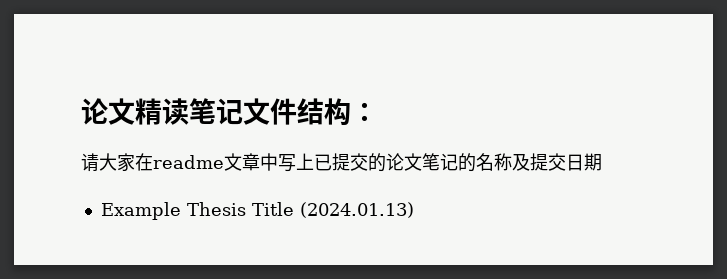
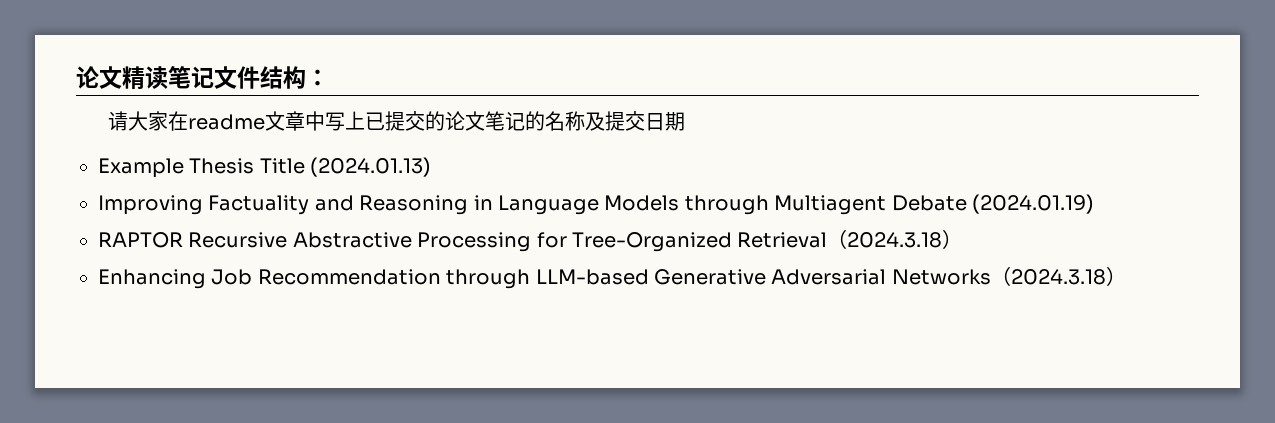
+ Improving Factuality and Reasoning in Language Models through Multiagent Debate (2024.01.19)
+ RAPTOR Recursive Abstractive Processing for Tree-Organized Retrieval（2024.3.18）
+ Enhancing Job Recommendation through LLM-based Generative Adversarial Networks（2024.3.18）

